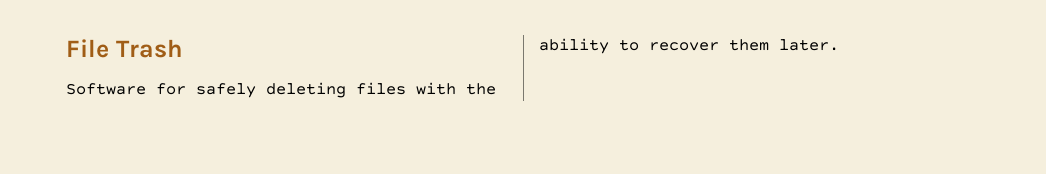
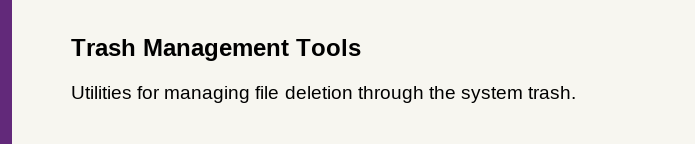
- File Trash
- Software for safely deleting files with the ability to recover them later.
+ Trash Management Tools
+ Utilities for managing file deletion through the system trash.

